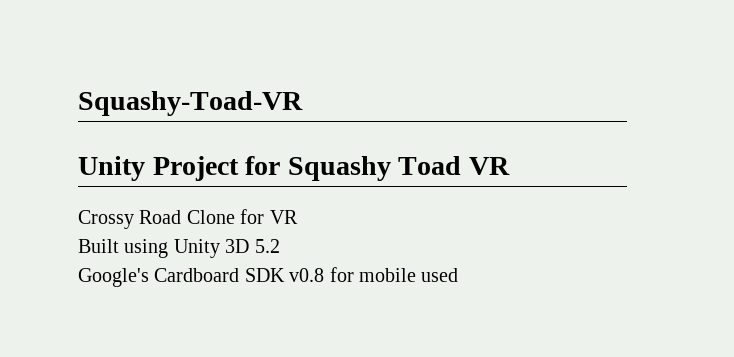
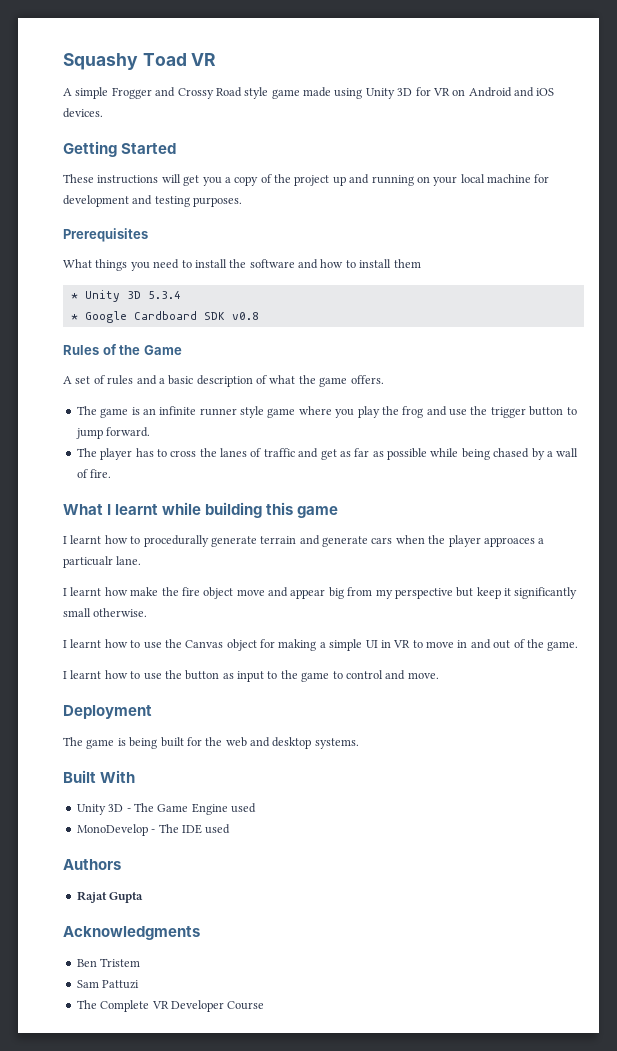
- Squashy-Toad-VR
- Unity Project for Squashy Toad VR
+ Squashy Toad VR
- Crossy Road Clone for VR
- Built using Unity 3D 5.2
- Google's Cardboard SDK v0.8 for mobile used
+ A simple Frogger and Crossy Road style game made using Unity 3D for VR on Android and iOS devices.
+ Getting Started
+ These instructions will get you a copy of the project up and running on your local machine for development and testing purposes.
+ Prerequisites
+ What things you need to install the software and how to install them
+ * Unity 3D 5.3.4
+ * Google Cardboard SDK v0.8
+ Rules of the Game
+ A set of rules and a basic description of what the game offers.
+ The game is an infinite runner style game where you play the frog and use the trigger button to jump forward.
+ The player has to cross the lanes of traffic and get as far as possible while being chased by a wall of fire.
+ What I learnt while building this game
+ I learnt how to procedurally generate terrain and generate cars when the player approaces a particualr lane.
+ I learnt how make the fire object move and appear big from my perspective but keep it significantly small otherwise.
+ I learnt how to use the Canvas object for making a simple UI in VR to move in and out of the game.
+ I learnt how to use the button as input to the game to control and move.
+ Deployment
+ The game is being built for the web and desktop systems.
+ Built With
+ Unity 3D - The Game Engine used
+ MonoDevelop - The IDE used
+ Authors
+ Rajat Gupta
+ Acknowledgments
+ Ben Tristem
+ Sam Pattuzi
+ The Complete VR Developer Course

